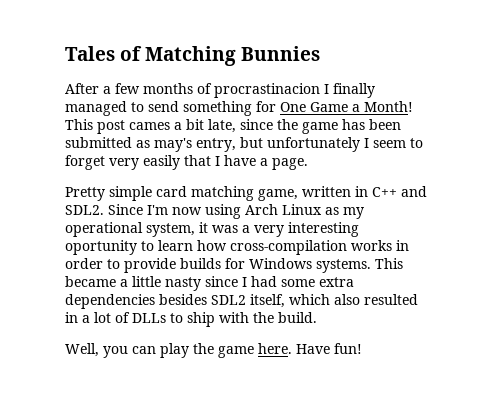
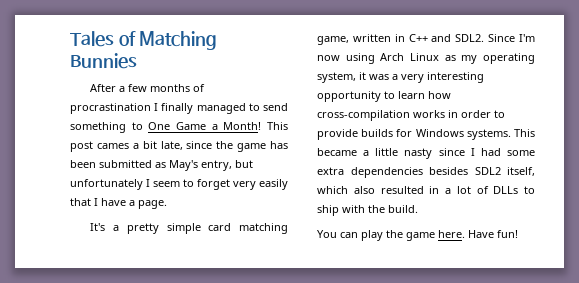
- After a few months of procrastinacion I finally managed to send something for One Game a Month!
+ After a few months of procrastination I finally managed to send something to One Game a Month!
- This post cames a bit late, since the game has been submitted as may's entry, but unfortunately I seem to forget very easily that I have a page.
+ This post cames a bit late, since the game has been submitted as May's entry, but unfortunately I seem to forget very easily that I have a page.
- Pretty simple card matching game, written in C++ and SDL2.
+ It's a pretty simple card matching game, written in C++ and SDL2.
- Since I'm now using Arch Linux as my operational system, it was a very interesting oportunity to learn how cross-compilation works in order to provide builds for Windows systems.
+ Since I'm now using Arch Linux as my operating system, it was a very interesting opportunity to learn how cross-compilation works in order to provide builds for Windows systems.
- Well, you can play the game here.
+ You can play the game here.

